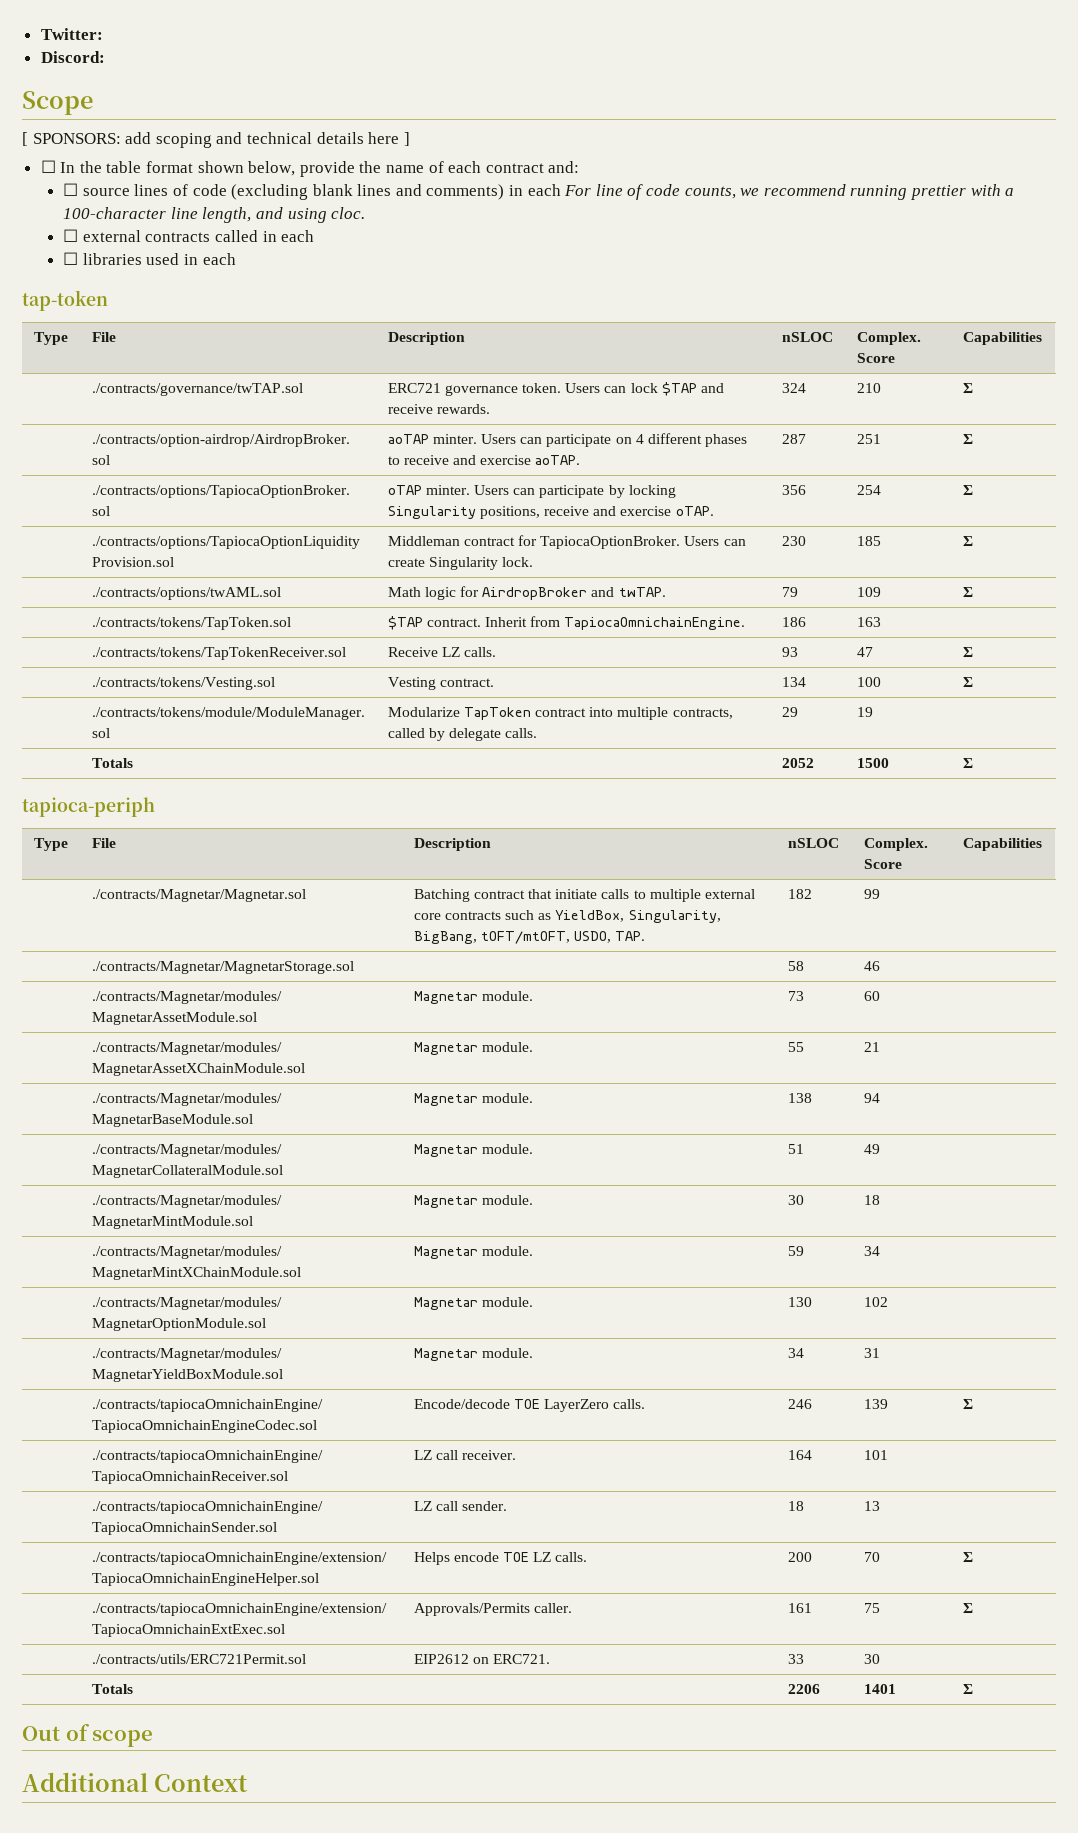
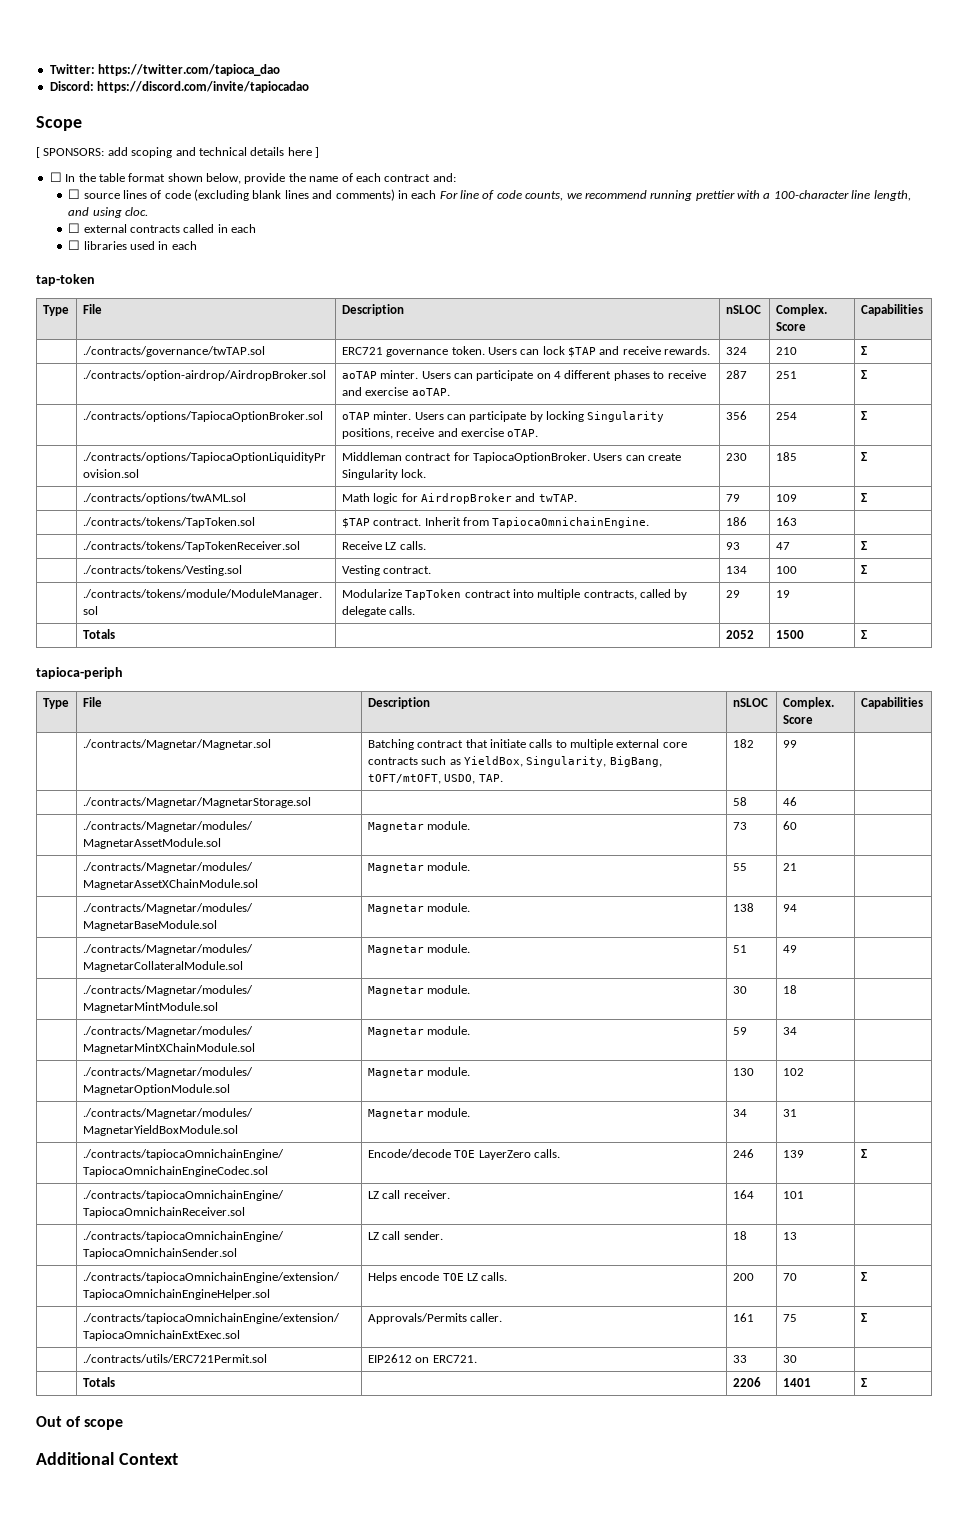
- Twitter:
+ Twitter: https://twitter.com/tapioca_dao
- Discord:
+ Discord: https://discord.com/invite/tapiocadao

